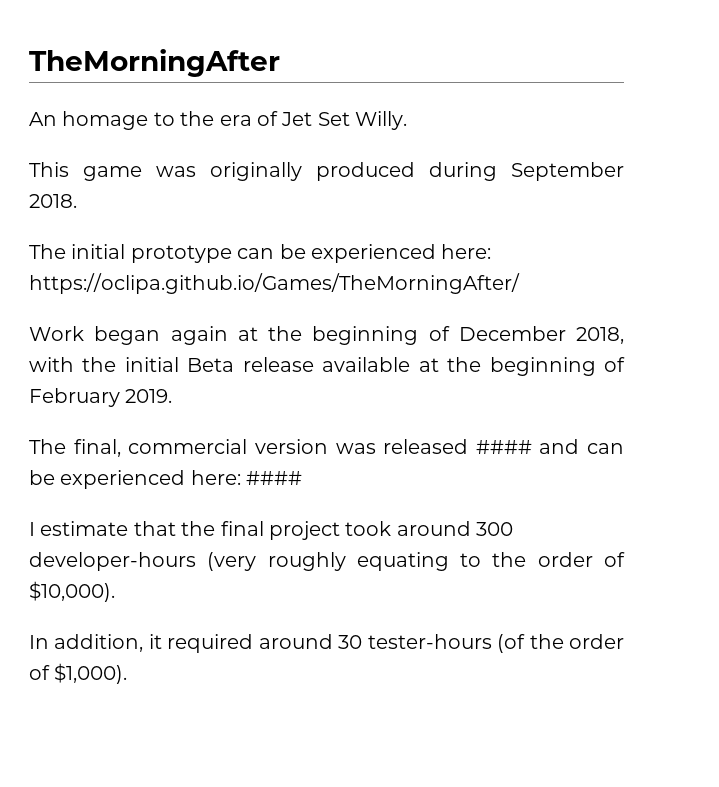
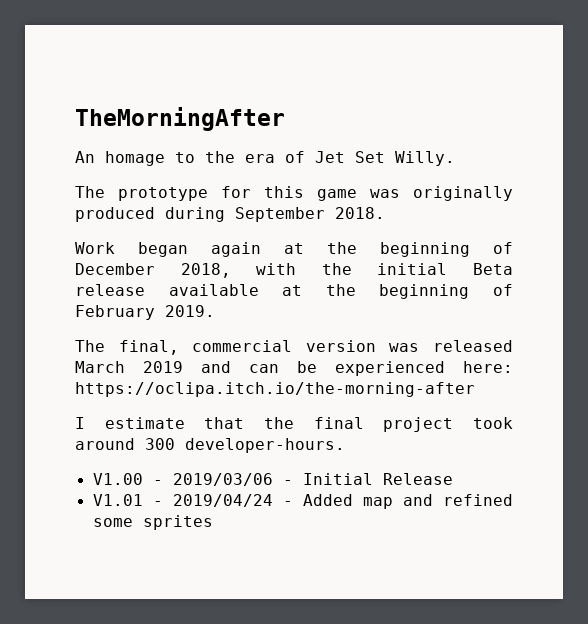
- This game was originally produced during September 2018.
+ The prototype for this game was originally produced during September 2018.
- The initial prototype can be experienced here: https://oclipa.github.io/Games/TheMorningAfter/
- The final, commercial version was released #### and can be experienced here: ####
+ The final, commercial version was released March 2019 and can be experienced here: https://oclipa.itch.io/the-morning-after
- I estimate that the final project took around 300 developer-hours (very roughly equating to the order of $10,000).
- In addition, it required around 30 tester-hours (of the order of $1,000).
+ I estimate that the final project took around 300 developer-hours.
+ V1.00 - 2019/03/06 - Initial Release
+ V1.01 - 2019/04/24 - Added map and refined some sprites

